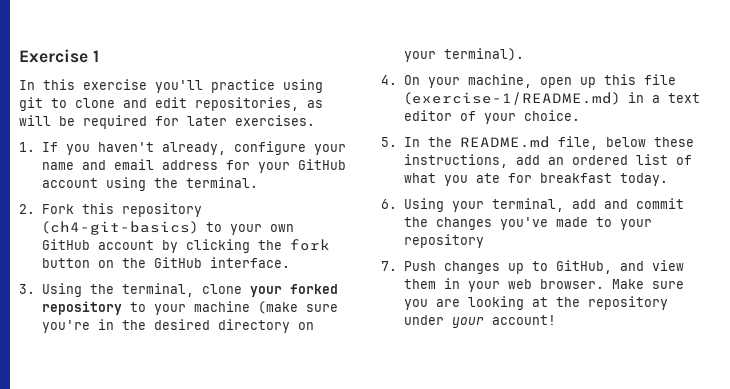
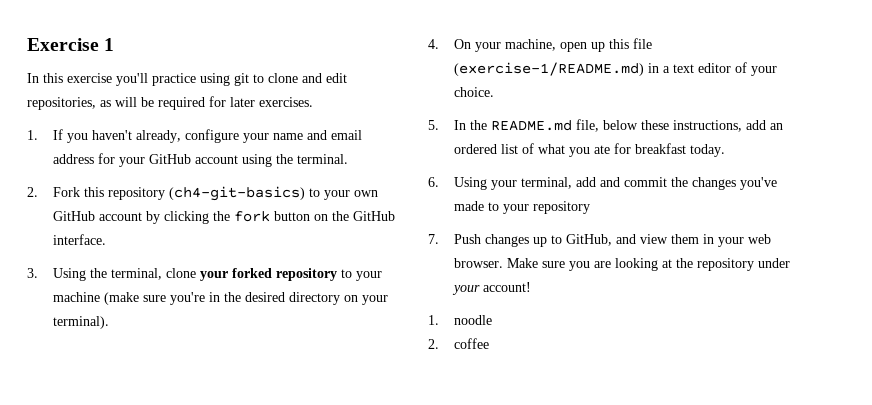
+ 1. noodle
+ 2. coffee

